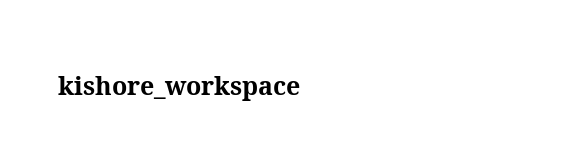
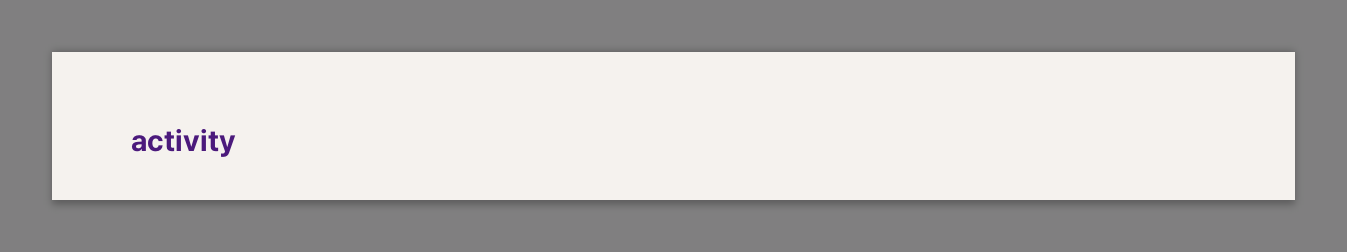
- kishore_workspace
+ activity

